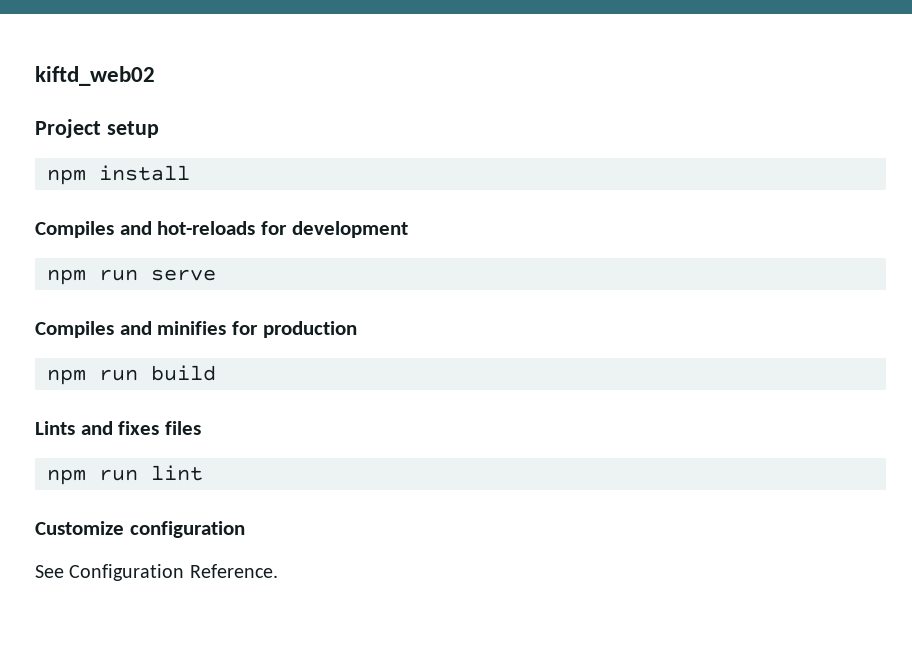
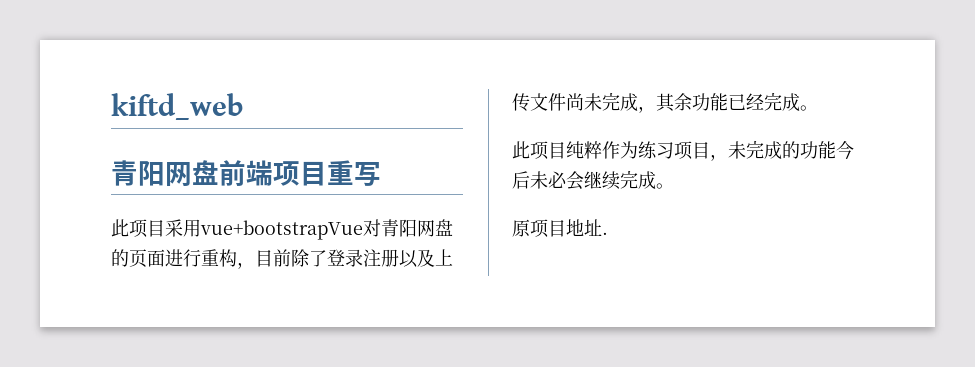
- kiftd_web02
- Project setup
- npm install
- Compiles and hot-reloads for development
- npm run serve
- Compiles and minifies for production
- npm run build
- Lints and fixes files
- npm run lint
- Customize configuration
- See Configuration Reference.
+ kiftd_web
+ 青阳网盘前端项目重写
+ 此项目采用vue+bootstrapVue对青阳网盘的页面进行重构，目前除了登录注册以及上传文件尚未完成，其余功能已经完成。
+ 此项目纯粹作为练习项目，未完成的功能今后未必会继续完成。
+ 原项目地址.

